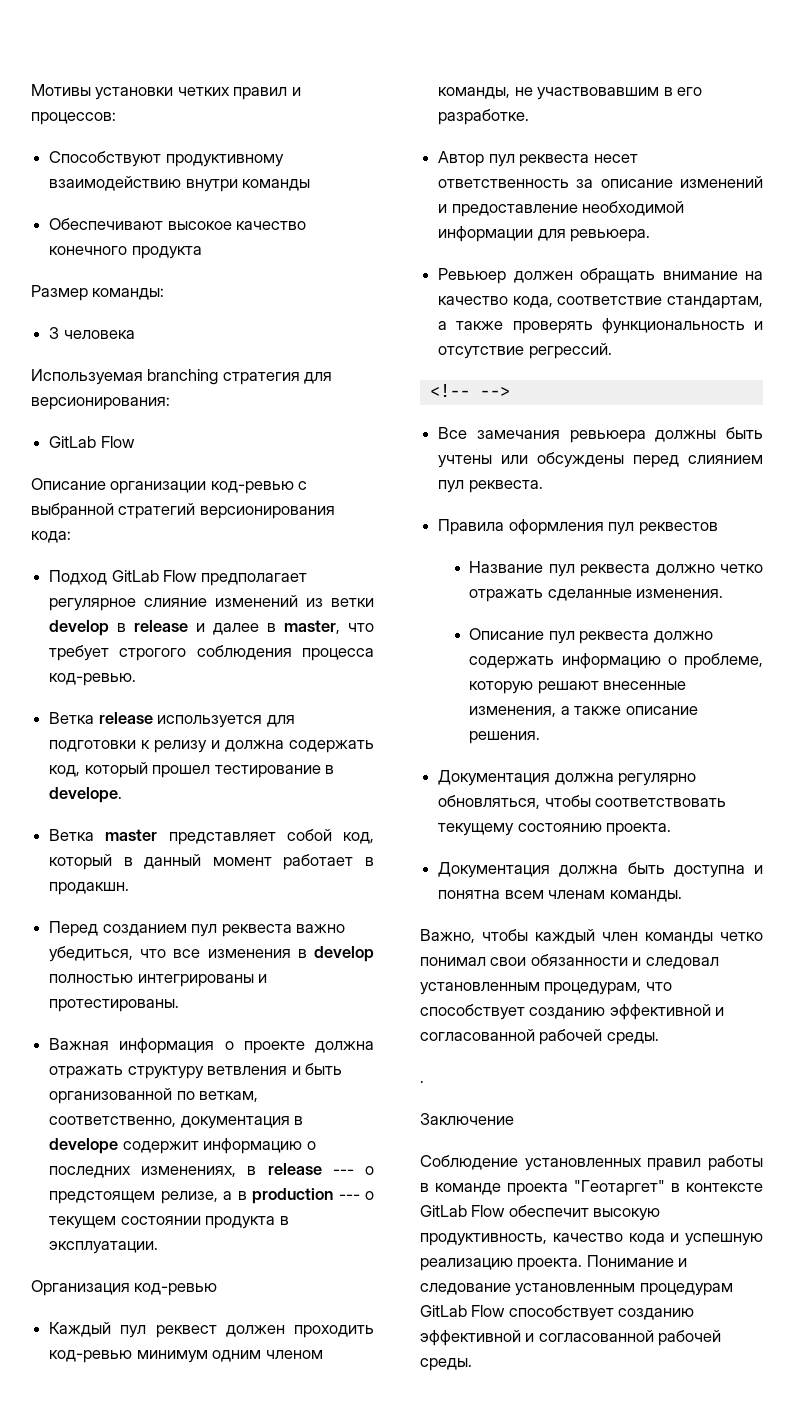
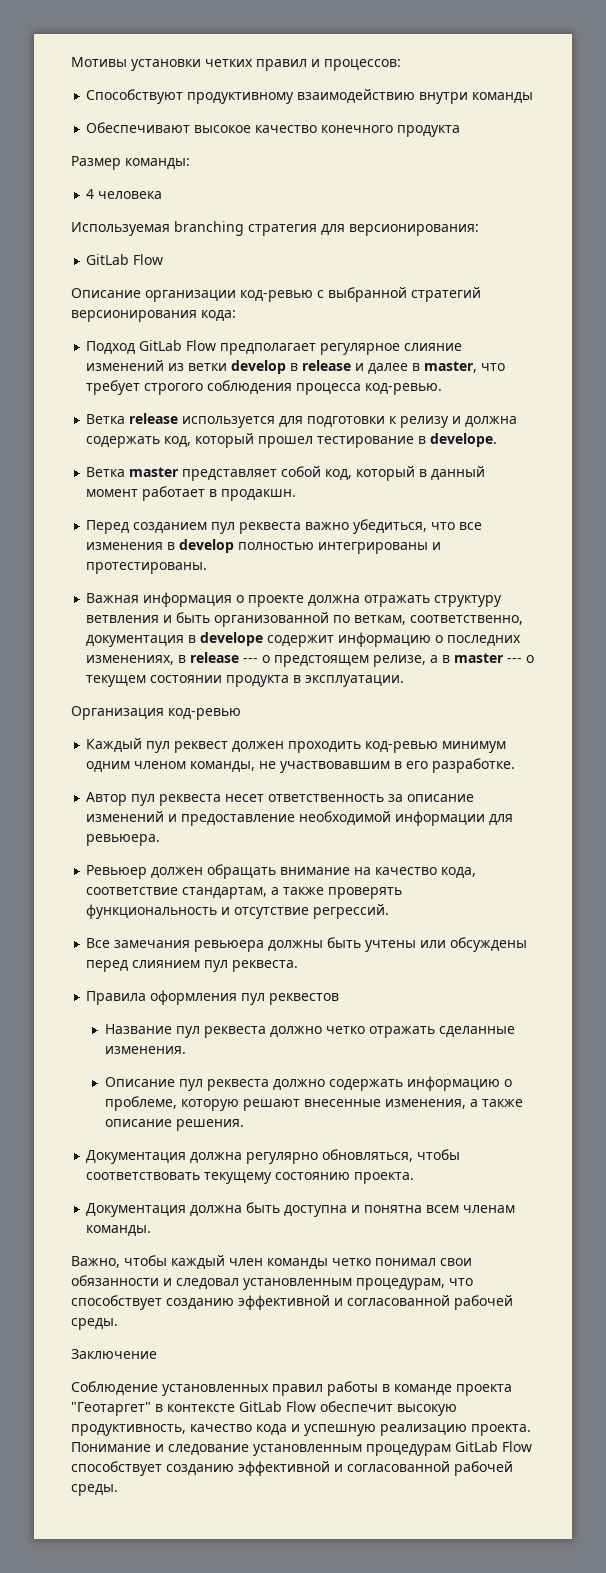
- 3 человека
+ 4 человека
- Важная информация о проекте должна отражать структуру ветвления и быть организованной по веткам, соответственно, документация в develope содержит информацию о последних изменениях, в release --- о предстоящем релизе, а в production --- о текущем состоянии продукта в эксплуатации.
+ Важная информация о проекте должна отражать структуру ветвления и быть организованной по веткам, соответственно, документация в develope содержит информацию о последних изменениях, в release --- о предстоящем релизе, а в master --- о текущем состоянии продукта в эксплуатации.
- <!-- -->
- .

